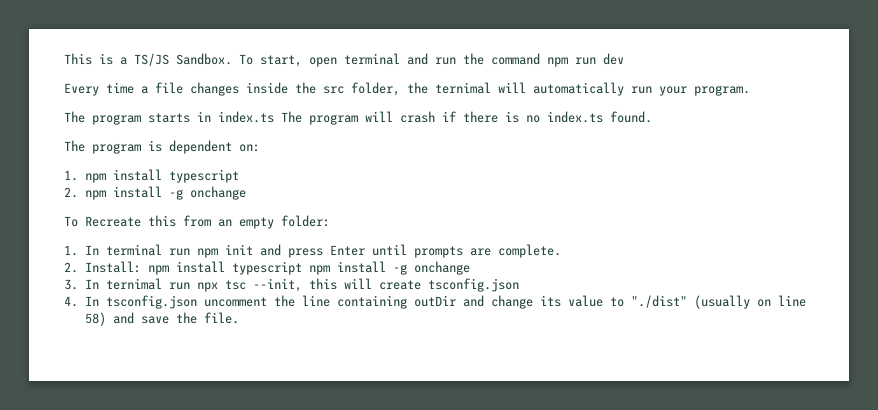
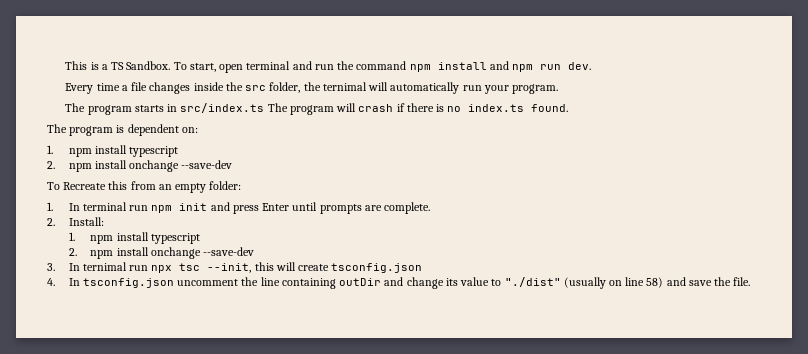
- This is a TS/JS Sandbox.
+ This is a TS Sandbox.
- To start, open terminal and run the command npm run dev
+ To start, open terminal and run the command npm install and npm run dev.
- The program starts in index.ts The program will crash if there is no index.ts found.
+ The program starts in src/index.ts The program will crash if there is no index.ts found.
  The program is dependent on:
  1. npm install typescript
- 2. npm install -g onchange
+ 2. npm install onchange --save-dev
- 2. Install: npm install typescript npm install -g onchange
+ 2. Install:
+ 1. npm install typescript
+ 2. npm install onchange --save-dev

